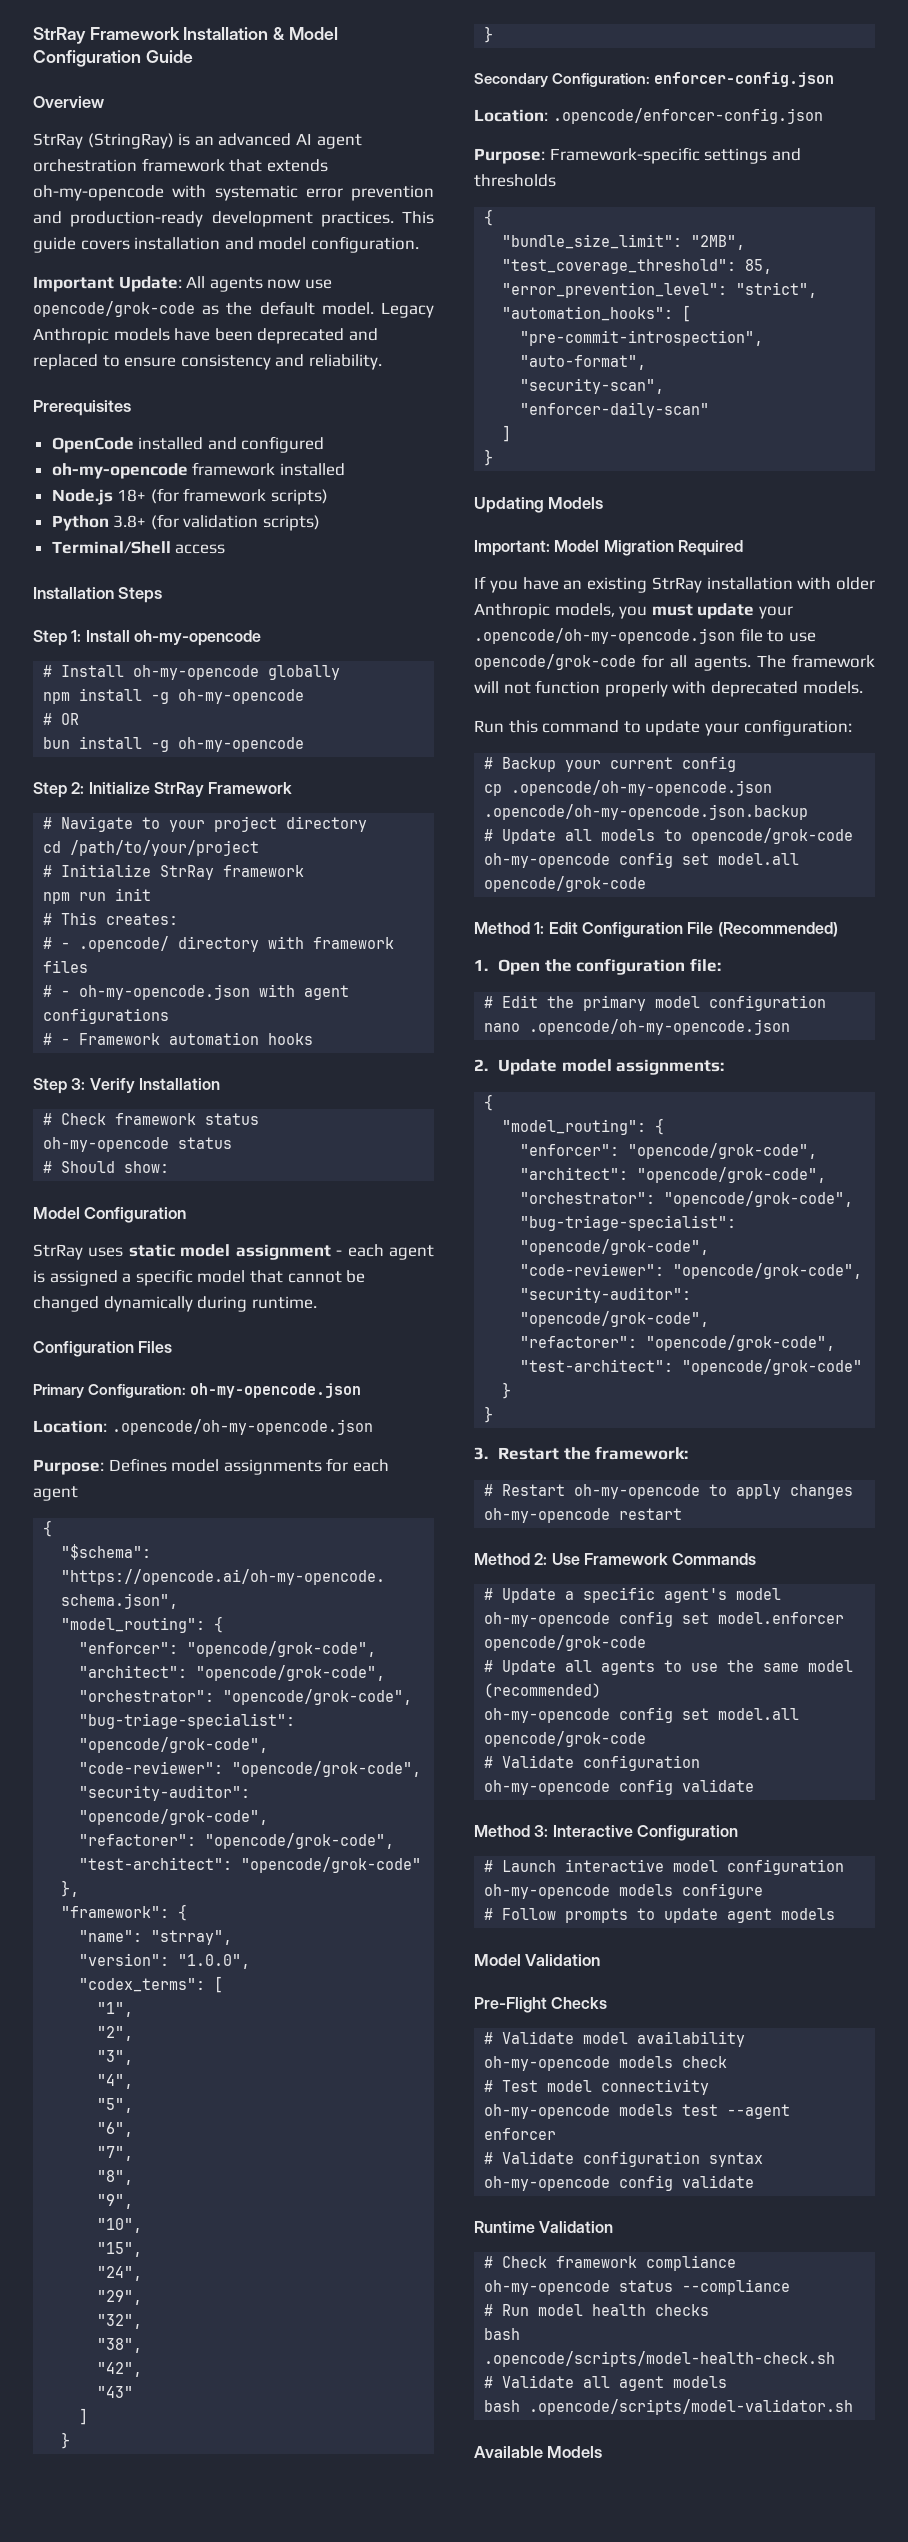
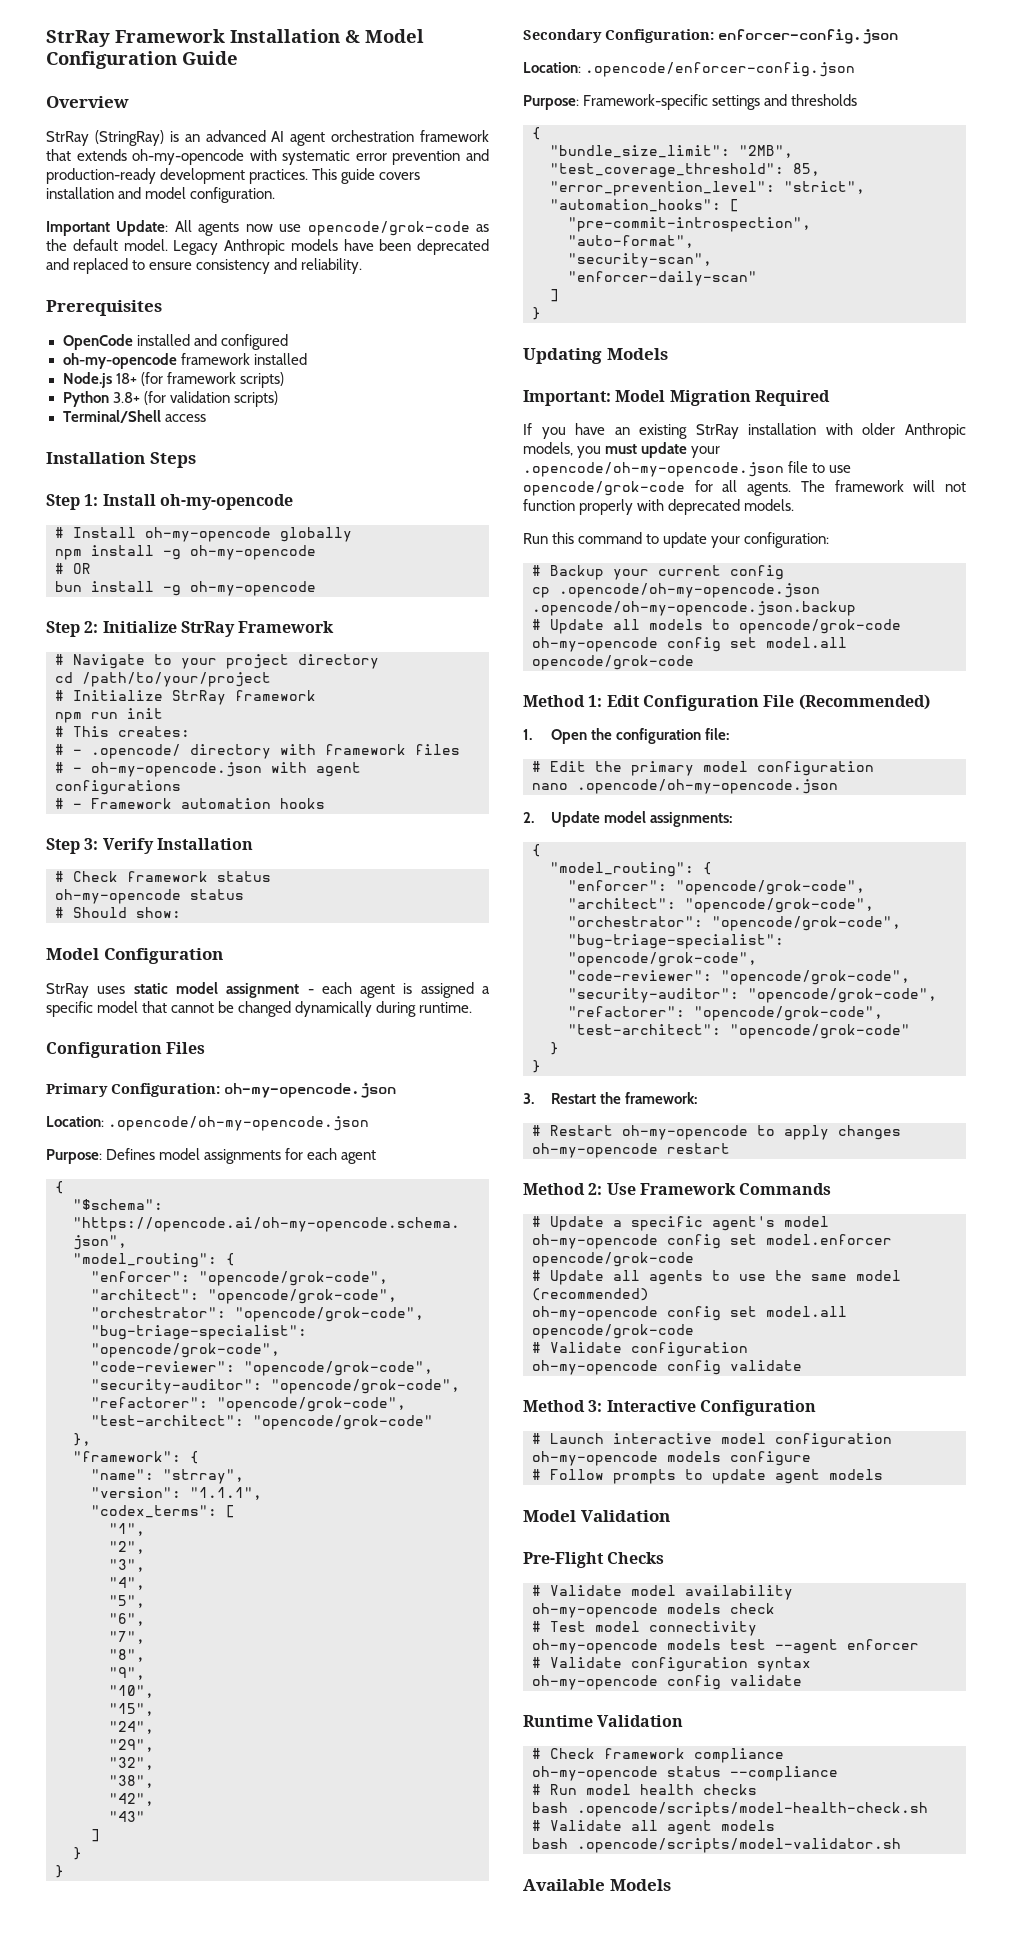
- "version": "1.0.0",
+ "version": "1.1.1",

